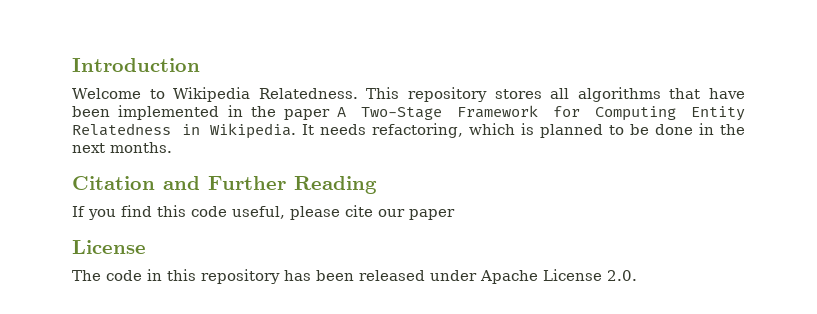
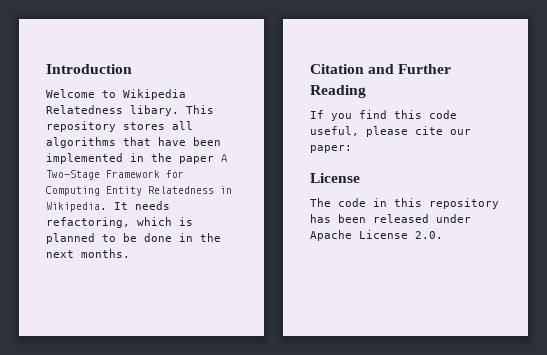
- Welcome to Wikipedia Relatedness.
+ Welcome to Wikipedia Relatedness libary.
- If you find this code useful, please cite our paper
+ If you find this code useful, please cite our paper:

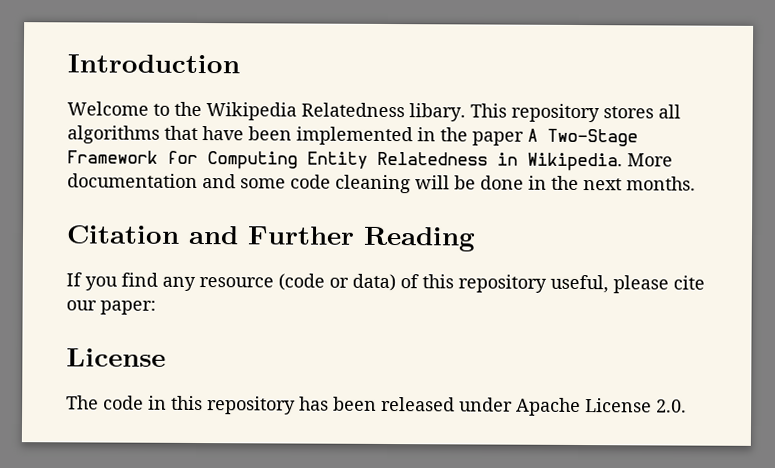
- Welcome to Wikipedia Relatedness libary.
+ Welcome to the Wikipedia Relatedness libary.
- It needs refactoring, which is planned to be done in the next months.
+ More documentation and some code cleaning will be done in the next months.
- If you find this code useful, please cite our paper:
+ If you find any resource (code or data) of this repository useful, please cite our paper:

